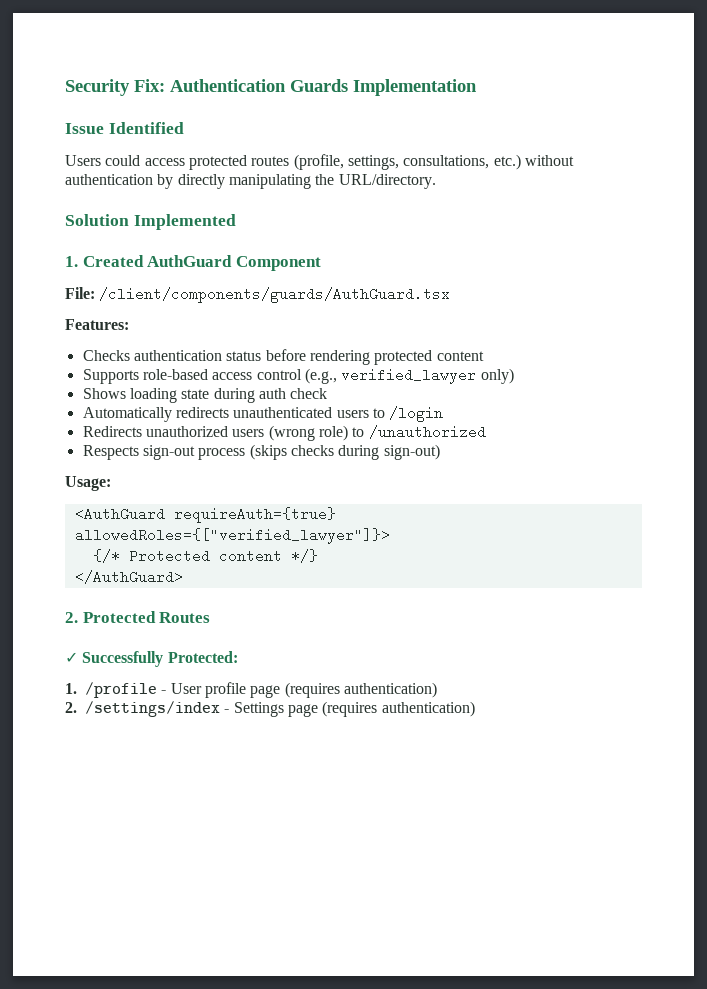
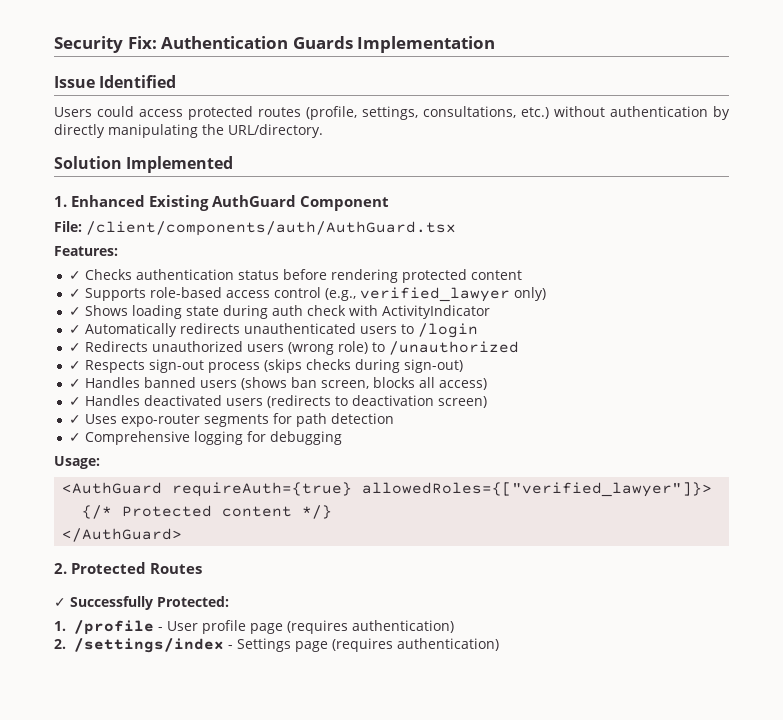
- 1. Created AuthGuard Component
+ 1. Enhanced Existing AuthGuard Component
- File: /client/components/guards/AuthGuard.tsx
+ File: /client/components/auth/AuthGuard.tsx
- Checks authentication status before rendering protected content
+ ✓ Checks authentication status before rendering protected content
- Supports role-based access control (e.g., verified_lawyer only)
+ ✓ Supports role-based access control (e.g., verified_lawyer only)
- Shows loading state during auth check
- Automatically redirects unauthenticated users to /login
+ ✓ Shows loading state during auth check with ActivityIndicator
+ ✓ Automatically redirects unauthenticated users to /login
- Redirects unauthorized users (wrong role) to /unauthorized
+ ✓ Redirects unauthorized users (wrong role) to /unauthorized
- Respects sign-out process (skips checks during sign-out)
+ ✓ Respects sign-out process (skips checks during sign-out)
+ ✓ Handles banned users (shows ban screen, blocks all access)
+ ✓ Handles deactivated users (redirects to deactivation screen)
+ ✓ Uses expo-router segments for path detection
+ ✓ Comprehensive logging for debugging

